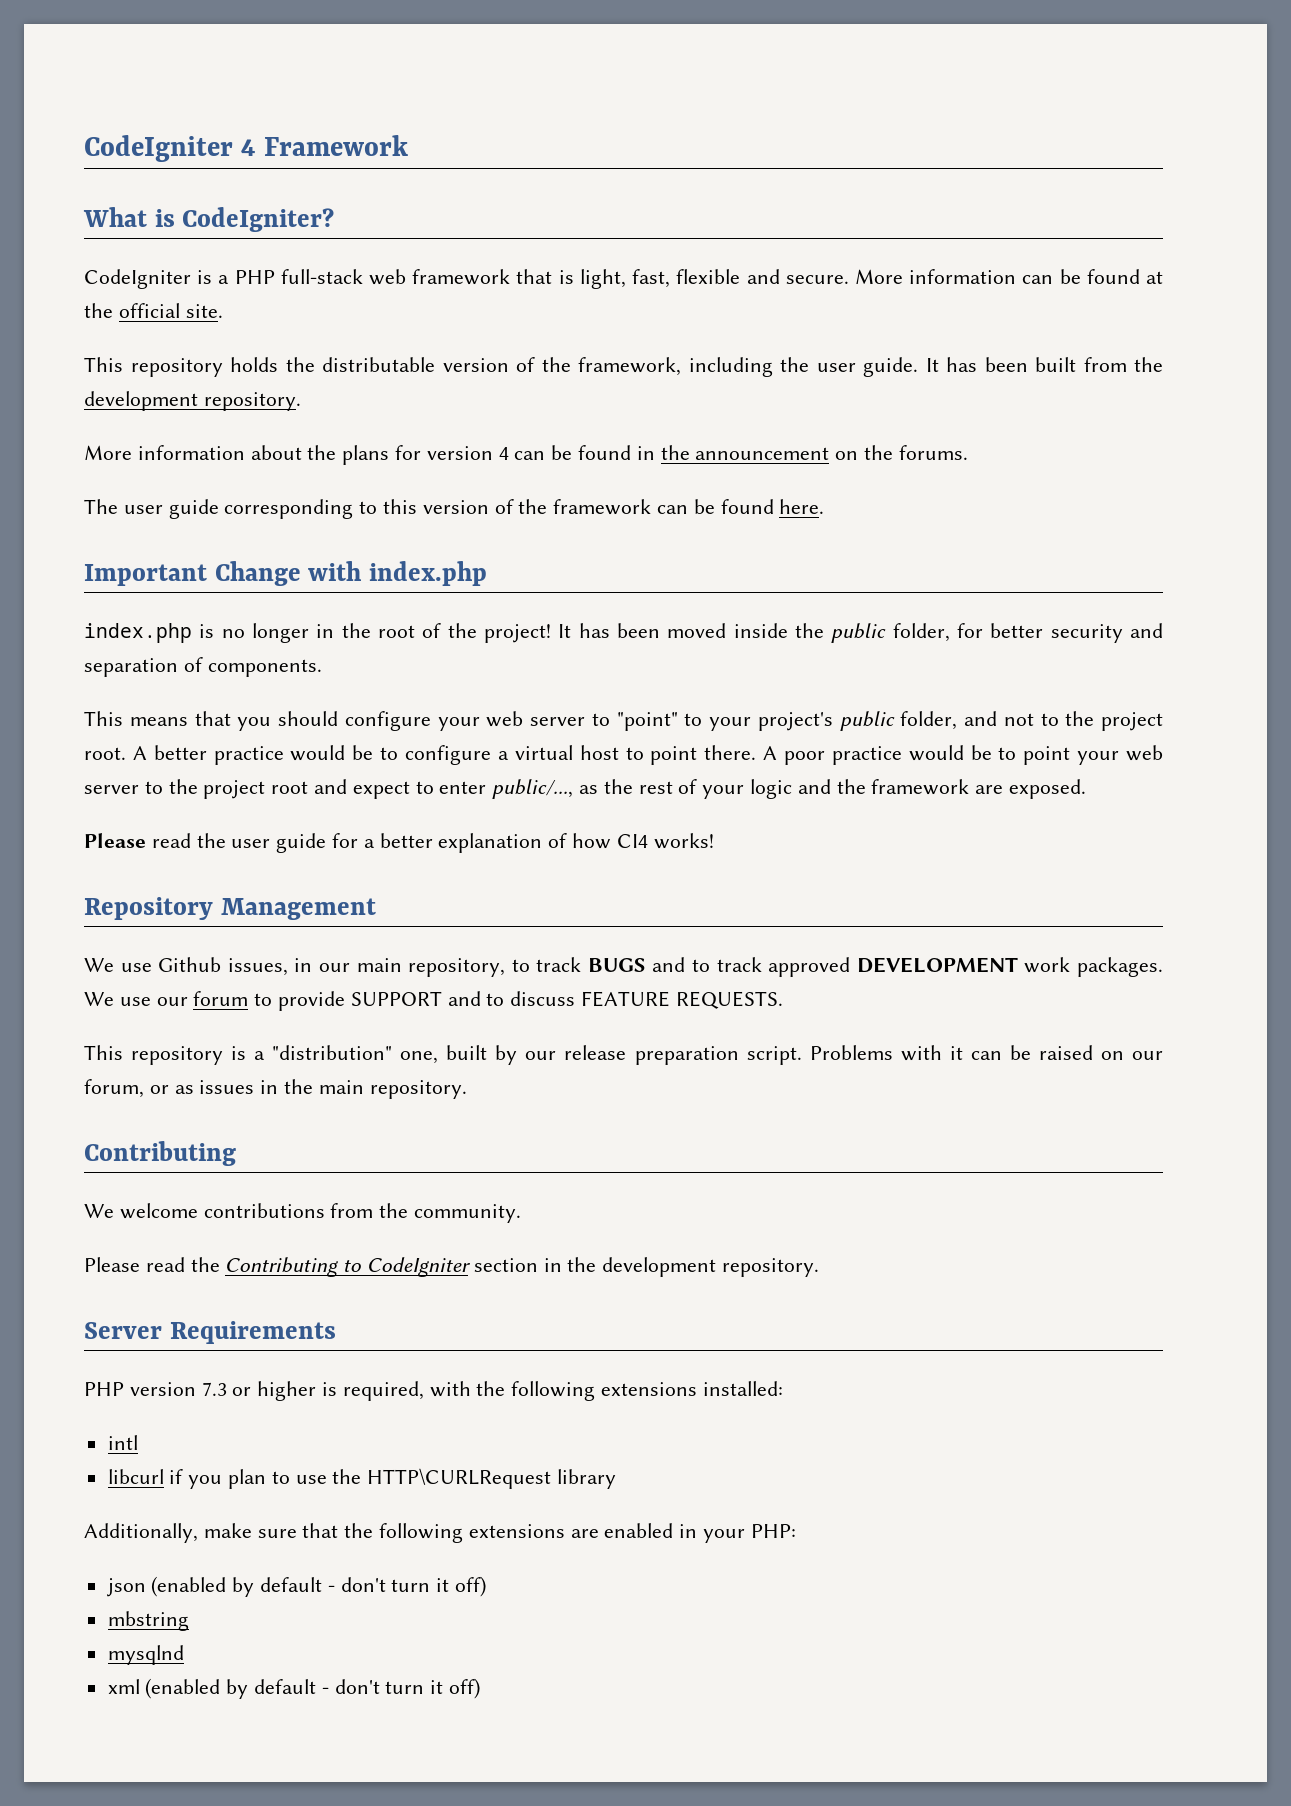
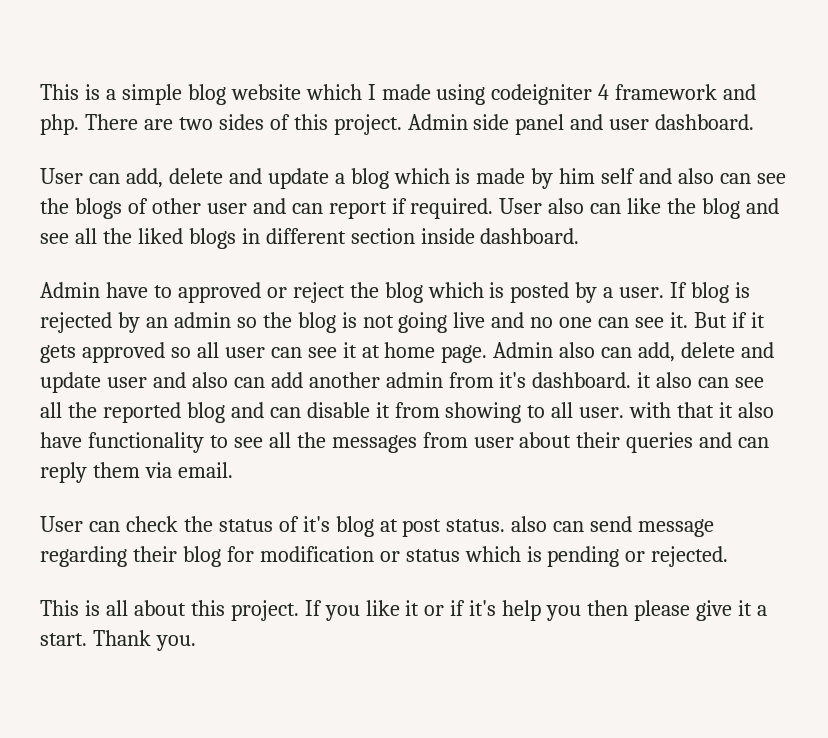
- CodeIgniter 4 Framework
- What is CodeIgniter?
- CodeIgniter is a PHP full-stack web framework that is light, fast, flexible and secure. More information can be found at the official site.
- This repository holds the distributable version of the framework, including the user guide. It has been built from the development repository.
- More information about the plans for version 4 can be found in the announcement on the forums.
- The user guide corresponding to this version of the framework can be found here.
- Important Change with index.php
- index.php is no longer in the root of the project! It has been moved inside the public folder, for better security and separation of components.
- This means that you should configure your web server to "point" to your project's public folder, and not to the project root. A better practice would be to configure a virtual host to point there. A poor practice would be to point your web server to the project root and expect to enter public/..., as the rest of your logic and the framework are exposed.
- Please read the user guide for a better explanation of how CI4 works!
- Repository Management
- We use Github issues, in our main repository, to track BUGS and to track approved DEVELOPMENT work packages. We use our forum to provide SUPPORT and to discuss FEATURE REQUESTS.
- This repository is a "distribution" one, built by our release preparation script. Problems with it can be raised on our forum, or as issues in the main repository.
- Contributing
- We welcome contributions from the community.
- Please read the Contributing to CodeIgniter section in the development repository.
- Server Requirements
- PHP version 7.3 or higher is required, with the following extensions installed:
- intl
- libcurl if you plan to use the HTTP\CURLRequest library
- Additionally, make sure that the following extensions are enabled in your PHP:
- json (enabled by default - don't turn it off)
- mbstring
- mysqlnd
- xml (enabled by default - don't turn it off)
+ This is a simple blog website which I made using codeigniter 4 framework and php. There are two sides of this project. Admin side panel and user dashboard.
+ User can add, delete and update a blog which is made by him self and also can see the blogs of other user and can report if required. User also can like the blog and see all the liked blogs in different section inside dashboard.
+ Admin have to approved or reject the blog which is posted by a user. If blog is rejected by an admin so the blog is not going live and no one can see it. But if it gets approved so all user can see it at home page. Admin also can add, delete and update user and also can add another admin from it's dashboard. it also can see all the reported blog and can disable it from showing to all user. with that it also have functionality to see all the messages from user about their queries and can reply them via email.
+ User can check the status of it's blog at post status. also can send message regarding their blog for modification or status which is pending or rejected.
+ This is all about this project. If you like it or if it's help you then please give it a start. Thank you.

